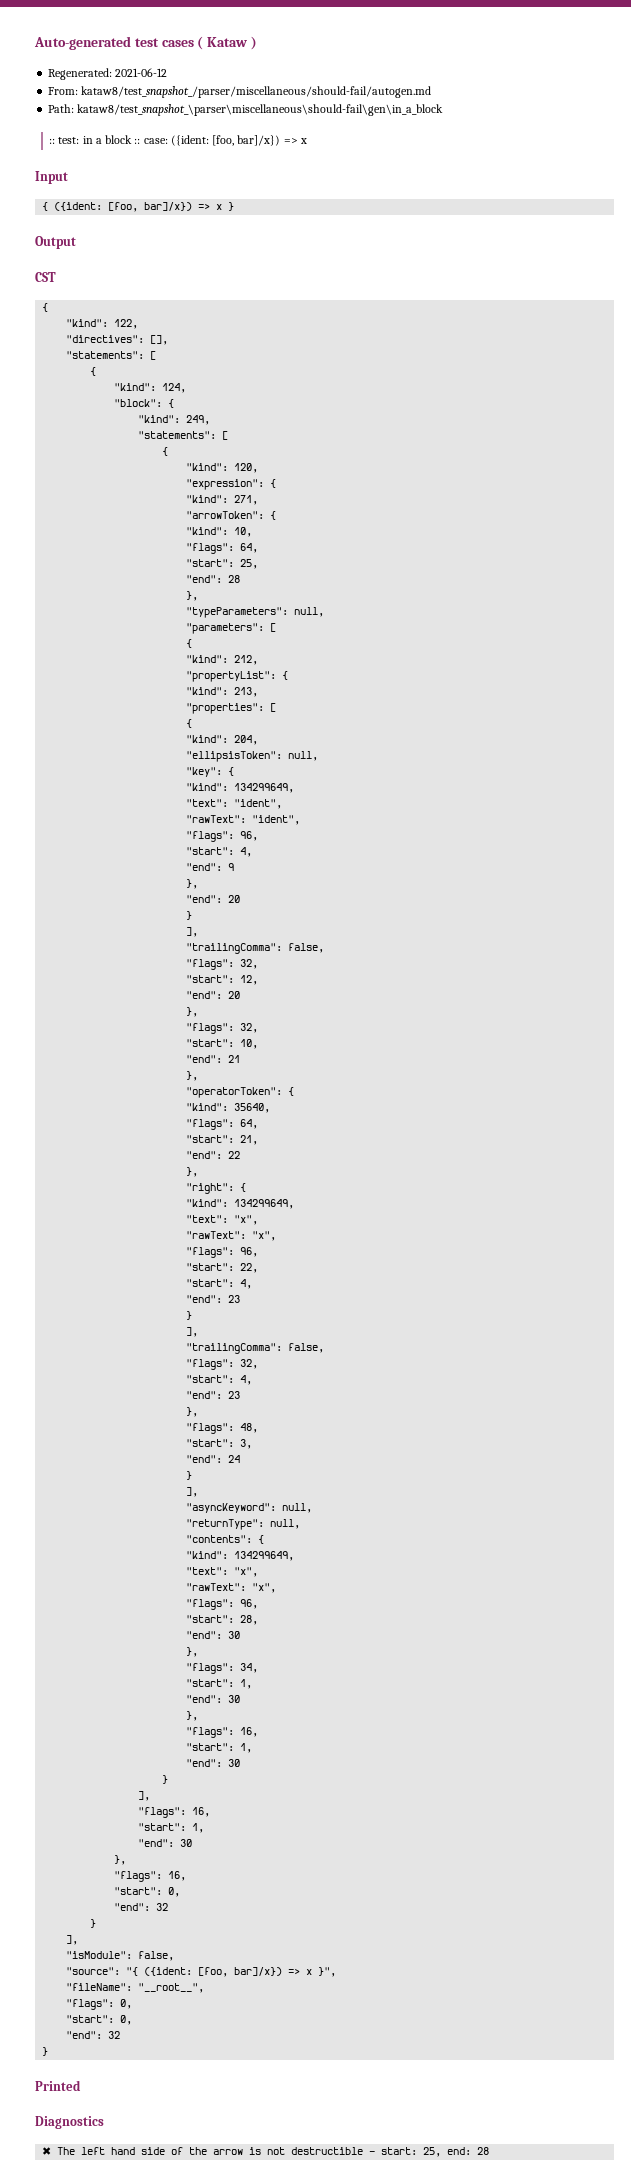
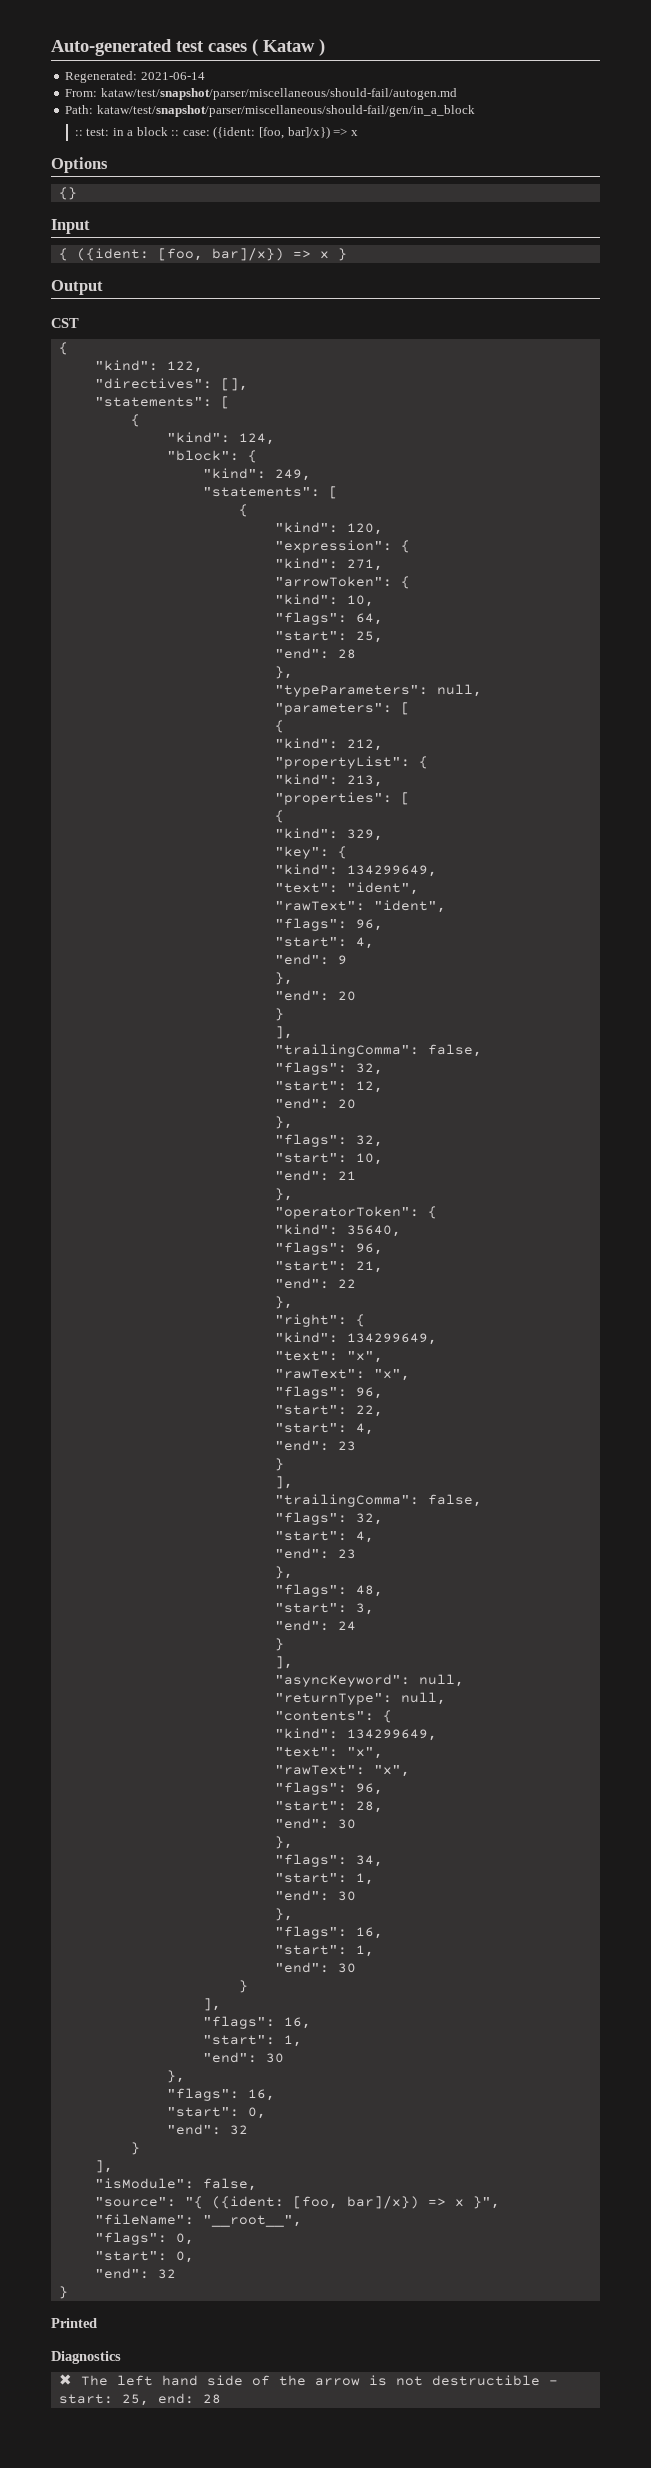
- Regenerated: 2021-06-12
+ Regenerated: 2021-06-14
- From: kataw8/test_snapshot_/parser/miscellaneous/should-fail/autogen.md
+ From: kataw/test/snapshot/parser/miscellaneous/should-fail/autogen.md
- Path: kataw8/test_snapshot_\parser\miscellaneous\should-fail\gen\in_a_block
+ Path: kataw/test/snapshot/parser/miscellaneous/should-fail/gen/in_a_block
+ Options
+ {}
- "kind": 204,
- "ellipsisToken": null,
+ "kind": 329,
  "kind": 35640,
- "flags": 64,
+ "flags": 96,

